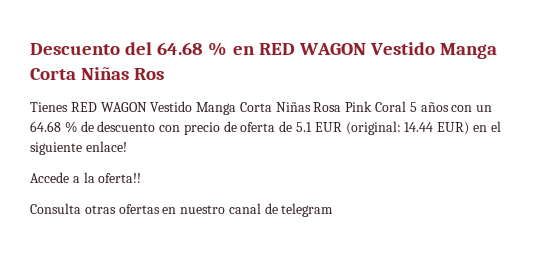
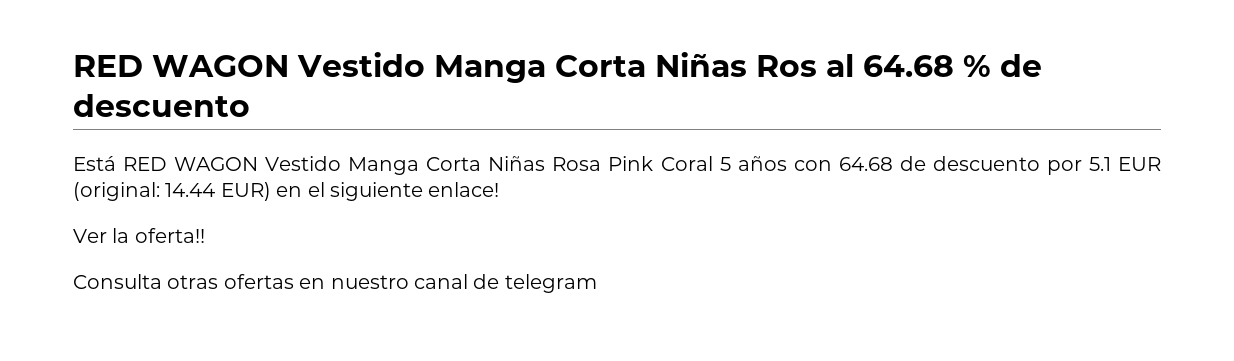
- Descuento del 64.68 % en RED WAGON Vestido Manga Corta Niñas Ros
- Tienes RED WAGON Vestido Manga Corta Niñas Rosa Pink Coral 5 años con un 64.68 % de descuento con precio de oferta de 5.1 EUR (original: 14.44 EUR) en el siguiente enlace!
+ RED WAGON Vestido Manga Corta Niñas Ros al 64.68 % de descuento
+ Está RED WAGON Vestido Manga Corta Niñas Rosa Pink Coral 5 años con 64.68 de descuento por 5.1 EUR (original: 14.44 EUR) en el siguiente enlace!
- Accede a la oferta!!
+ Ver la oferta!!

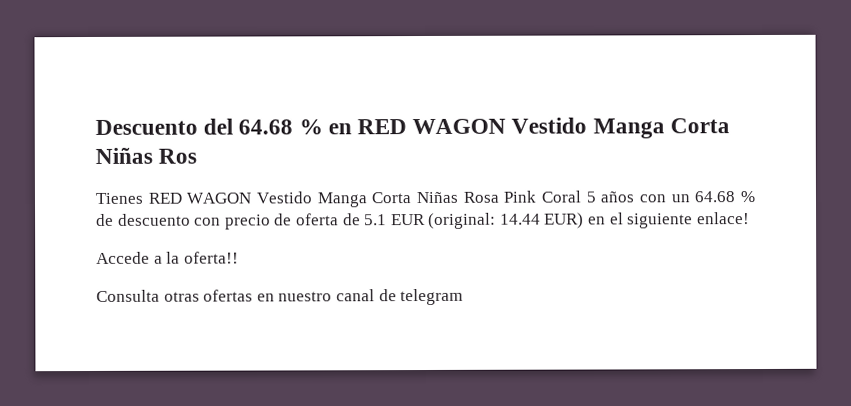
- RED WAGON Vestido Manga Corta Niñas Ros al 64.68 % de descuento
- Está RED WAGON Vestido Manga Corta Niñas Rosa Pink Coral 5 años con 64.68 de descuento por 5.1 EUR (original: 14.44 EUR) en el siguiente enlace!
+ Descuento del 64.68 % en RED WAGON Vestido Manga Corta Niñas Ros
+ Tienes RED WAGON Vestido Manga Corta Niñas Rosa Pink Coral 5 años con un 64.68 % de descuento con precio de oferta de 5.1 EUR (original: 14.44 EUR) en el siguiente enlace!
- Ver la oferta!!
+ Accede a la oferta!!

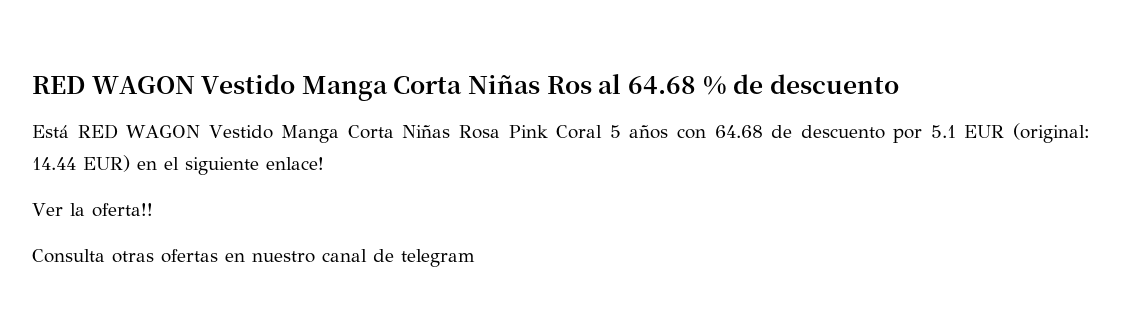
- Descuento del 64.68 % en RED WAGON Vestido Manga Corta Niñas Ros
- Tienes RED WAGON Vestido Manga Corta Niñas Rosa Pink Coral 5 años con un 64.68 % de descuento con precio de oferta de 5.1 EUR (original: 14.44 EUR) en el siguiente enlace!
+ RED WAGON Vestido Manga Corta Niñas Ros al 64.68 % de descuento
+ Está RED WAGON Vestido Manga Corta Niñas Rosa Pink Coral 5 años con 64.68 de descuento por 5.1 EUR (original: 14.44 EUR) en el siguiente enlace!
- Accede a la oferta!!
+ Ver la oferta!!

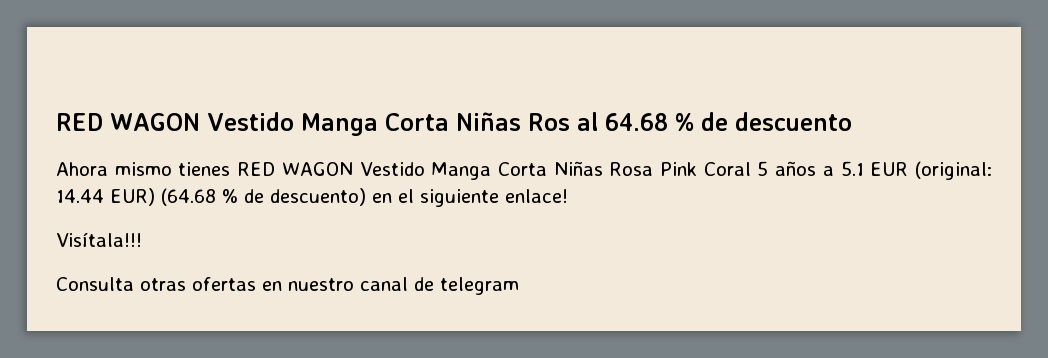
- Está RED WAGON Vestido Manga Corta Niñas Rosa Pink Coral 5 años con 64.68 de descuento por 5.1 EUR (original: 14.44 EUR) en el siguiente enlace!
+ Ahora mismo tienes RED WAGON Vestido Manga Corta Niñas Rosa Pink Coral 5 años a 5.1 EUR (original: 14.44 EUR) (64.68 % de descuento) en el siguiente enlace!
- Ver la oferta!!
+ Visítala!!!

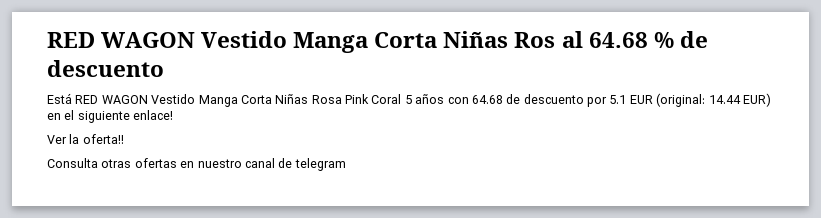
- Ahora mismo tienes RED WAGON Vestido Manga Corta Niñas Rosa Pink Coral 5 años a 5.1 EUR (original: 14.44 EUR) (64.68 % de descuento) en el siguiente enlace!
+ Está RED WAGON Vestido Manga Corta Niñas Rosa Pink Coral 5 años con 64.68 de descuento por 5.1 EUR (original: 14.44 EUR) en el siguiente enlace!
- Visítala!!!
+ Ver la oferta!!

